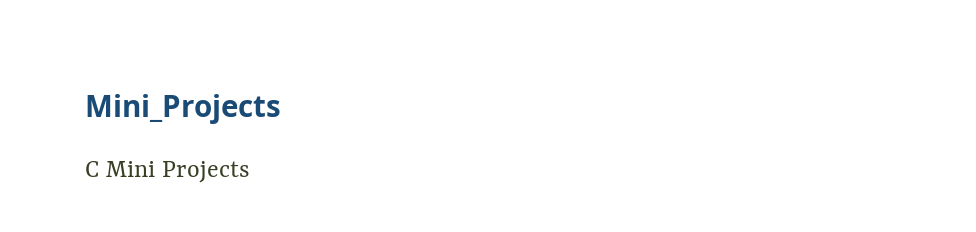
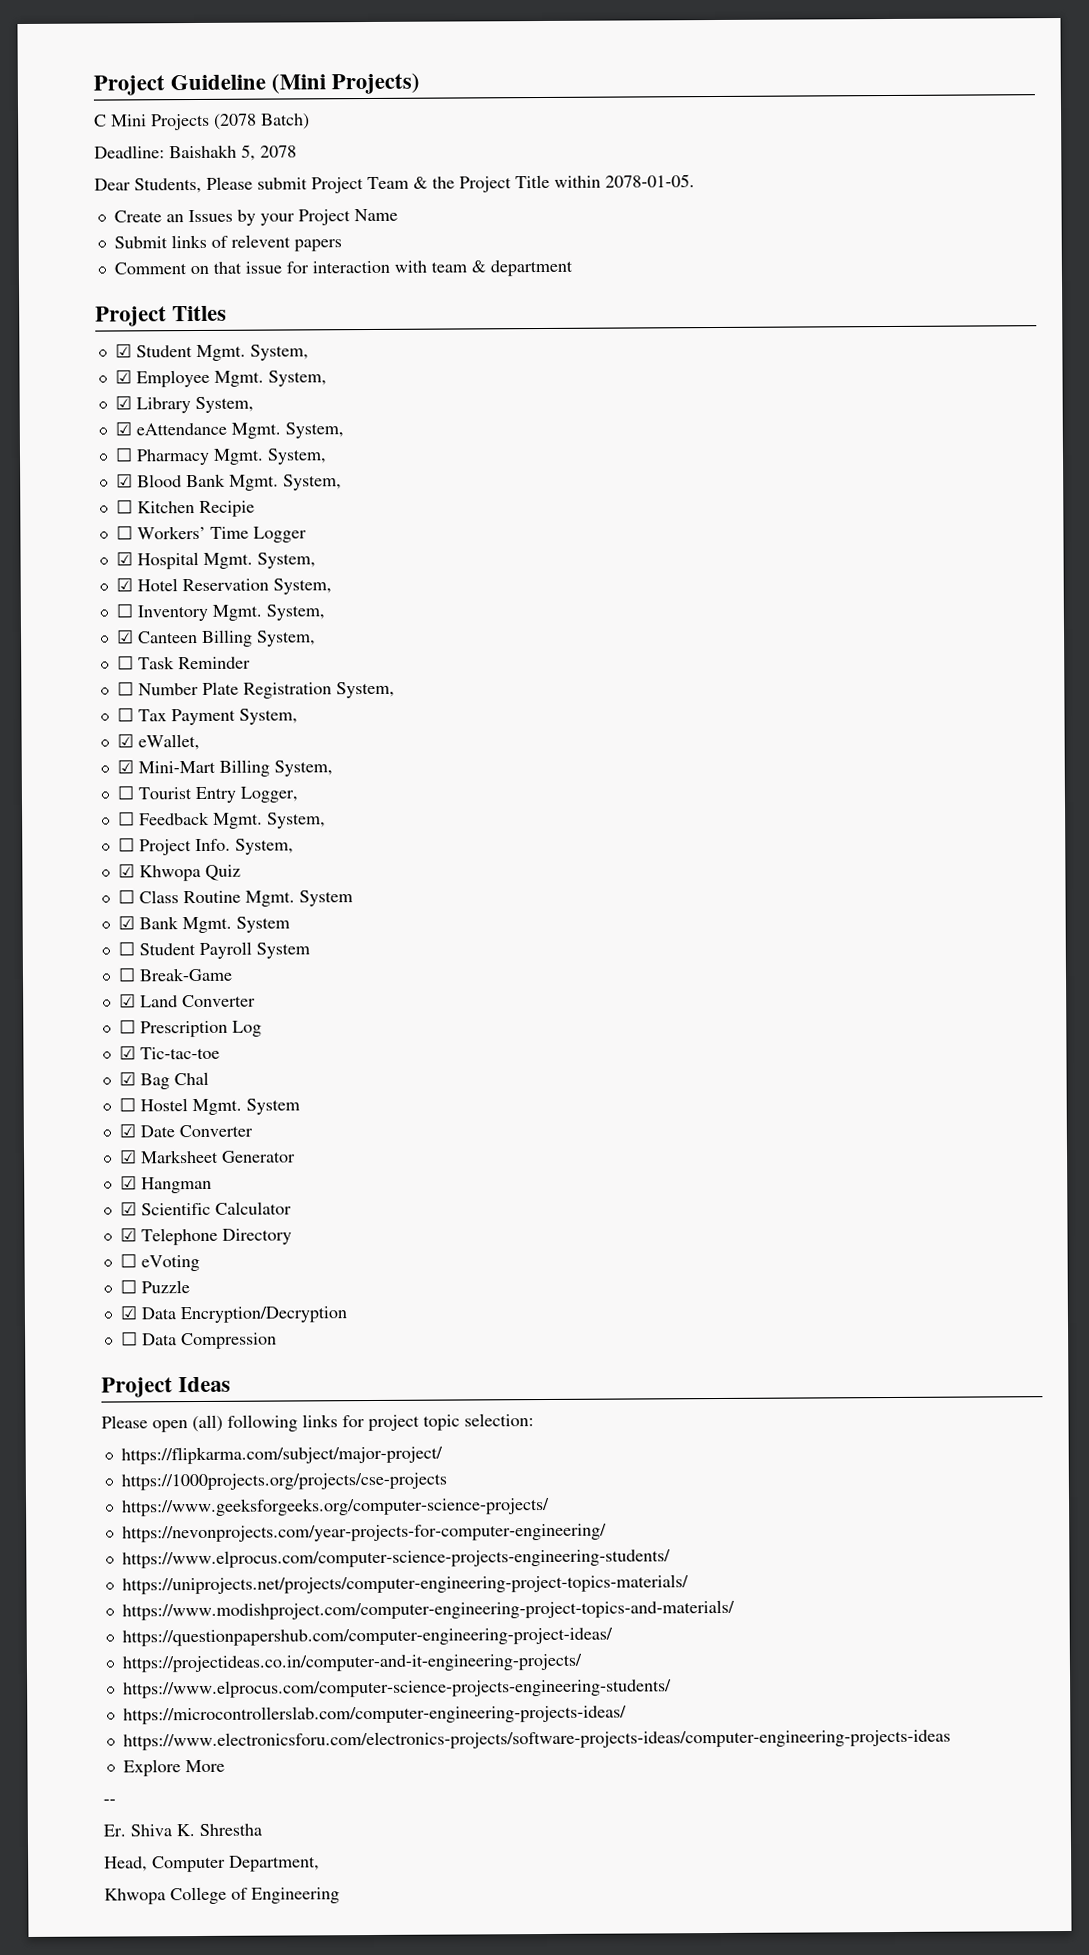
- Mini_Projects
+ Project Guideline (Mini Projects)
- C Mini Projects
+ C Mini Projects (2078 Batch)
+ Deadline: Baishakh 5, 2078
+ Dear Students, Please submit Project Team & the Project Title within 2078-01-05.
+ Create an Issues by your Project Name
+ Submit links of relevent papers
+ Comment on that issue for interaction with team & department
+ Project Titles
+ ☑ Student Mgmt. System,
+ ☑ Employee Mgmt. System,
+ ☑ Library System,
+ ☑ eAttendance Mgmt. System,
+ ☐ Pharmacy Mgmt. System,
+ ☑ Blood Bank Mgmt. System,
+ ☐ Kitchen Recipie
+ ☐ Workers’ Time Logger
+ ☑ Hospital Mgmt. System,
+ ☑ Hotel Reservation System,
+ ☐ Inventory Mgmt. System,
+ ☑ Canteen Billing System,
+ ☐ Task Reminder
+ ☐ Number Plate Registration System,
+ ☐ Tax Payment System,
+ ☑ eWallet,
+ ☑ Mini-Mart Billing System,
+ ☐ Tourist Entry Logger,
+ ☐ Feedback Mgmt. System,
+ ☐ Project Info. System,
+ ☑ Khwopa Quiz
+ ☐ Class Routine Mgmt. System
+ ☑ Bank Mgmt. System
+ ☐ Student Payroll System
+ ☐ Break-Game
+ ☑ Land Converter
+ ☐ Prescription Log
+ ☑ Tic-tac-toe
+ ☑ Bag Chal
+ ☐ Hostel Mgmt. System
+ ☑ Date Converter
+ ☑ Marksheet Generator
+ ☑ Hangman
+ ☑ Scientific Calculator
+ ☑ Telephone Directory
+ ☐ eVoting
+ ☐ Puzzle
+ ☑ Data Encryption/Decryption
+ ☐ Data Compression
+ Project Ideas
+ Please open (all) following links for project topic selection:
+ https://flipkarma.com/subject/major-project/
+ https://1000projects.org/projects/cse-projects
+ https://www.geeksforgeeks.org/computer-science-projects/
+ https://nevonprojects.com/year-projects-for-computer-engineering/
+ https://www.elprocus.com/computer-science-projects-engineering-students/
+ https://uniprojects.net/projects/computer-engineering-project-topics-materials/
+ https://www.modishproject.com/computer-engineering-project-topics-and-materials/
+ https://questionpapershub.com/computer-engineering-project-ideas/
+ https://projectideas.co.in/computer-and-it-engineering-projects/
+ https://www.elprocus.com/computer-science-projects-engineering-students/
+ https://microcontrollerslab.com/computer-engineering-projects-ideas/
+ https://www.electronicsforu.com/electronics-projects/software-projects-ideas/computer-engineering-projects-ideas
+ Explore More
+ --
+ Er. Shiva K. Shrestha
+ Head, Computer Department,
+ Khwopa College of Engineering

